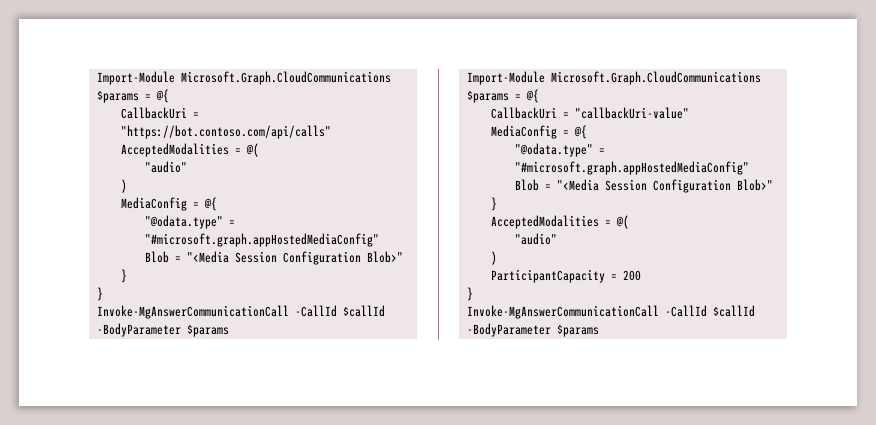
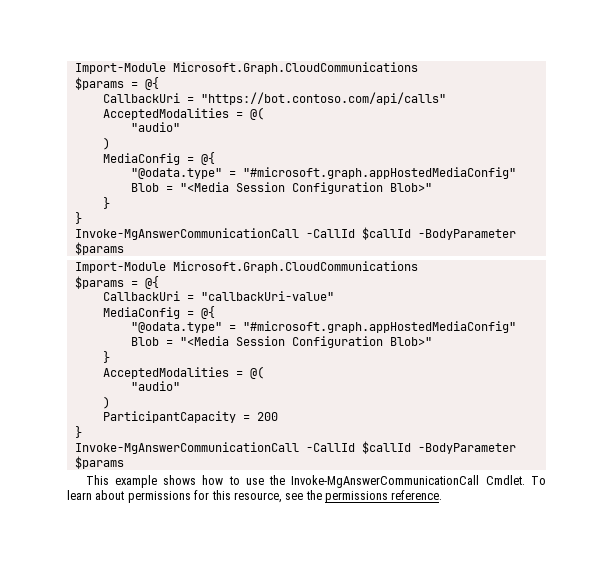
+ This example shows how to use the Invoke-MgAnswerCommunicationCall Cmdlet. To learn about permissions for this resource, see the permissions reference.

